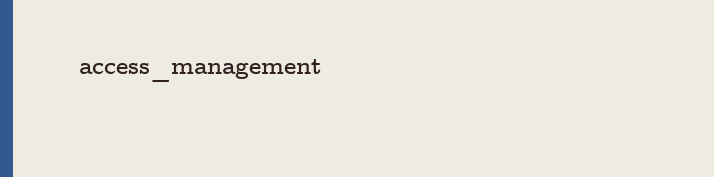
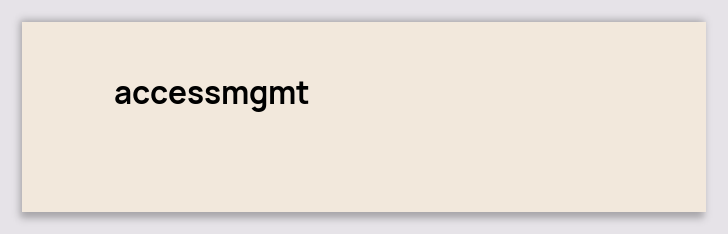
- access_management
+ accessmgmt

